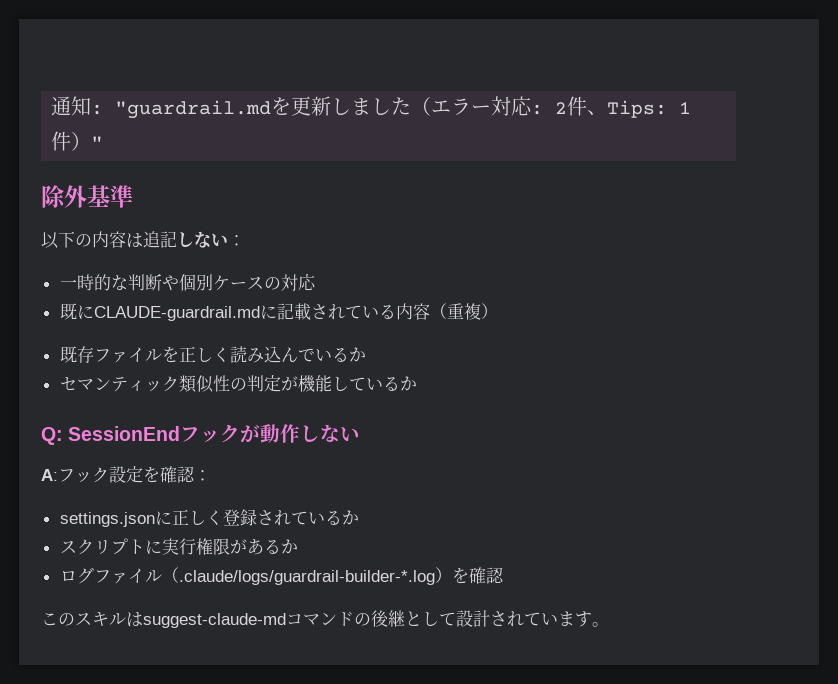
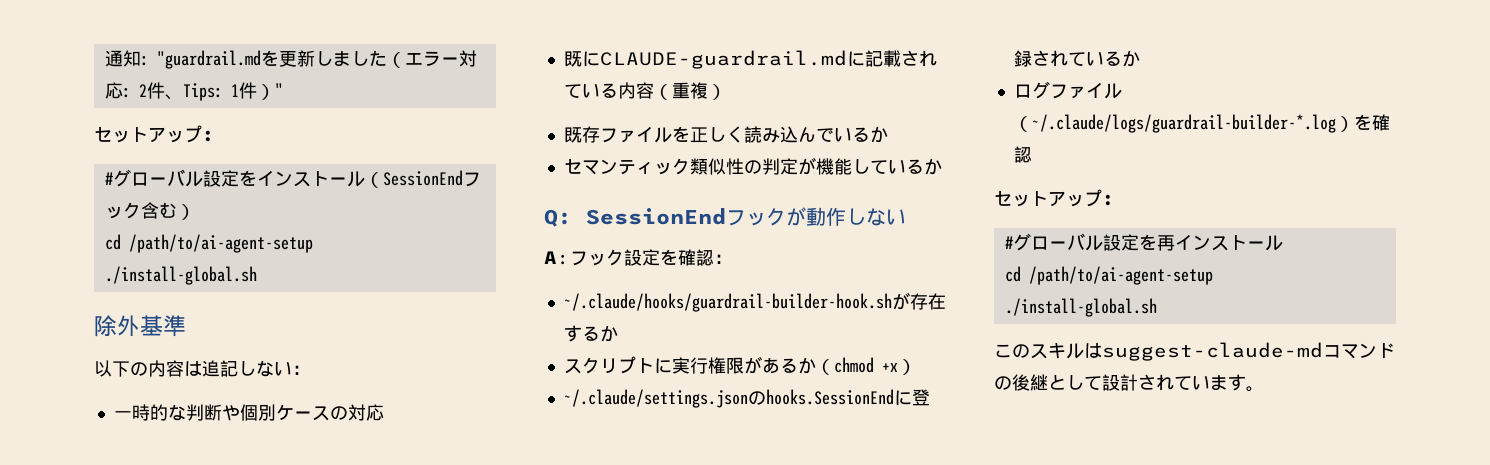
  通知: "guardrail.mdを更新しました（エラー対応: 2件、Tips: 1件）"
+ セットアップ:
+ #グローバル設定をインストール（SessionEndフック含む）
+ cd /path/to/ai-agent-setup
+ ./install-global.sh
- settings.jsonに正しく登録されているか
+ ~/.claude/hooks/guardrail-builder-hook.shが存在するか
- スクリプトに実行権限があるか
+ スクリプトに実行権限があるか（chmod +x）
+ ~/.claude/settings.jsonのhooks.SessionEndに登録されているか
- ログファイル（.claude/logs/guardrail-builder-*.log）を確認
+ ログファイル（~/.claude/logs/guardrail-builder-*.log）を確認
+ セットアップ:
+ #グローバル設定を再インストール
+ cd /path/to/ai-agent-setup
+ ./install-global.sh

